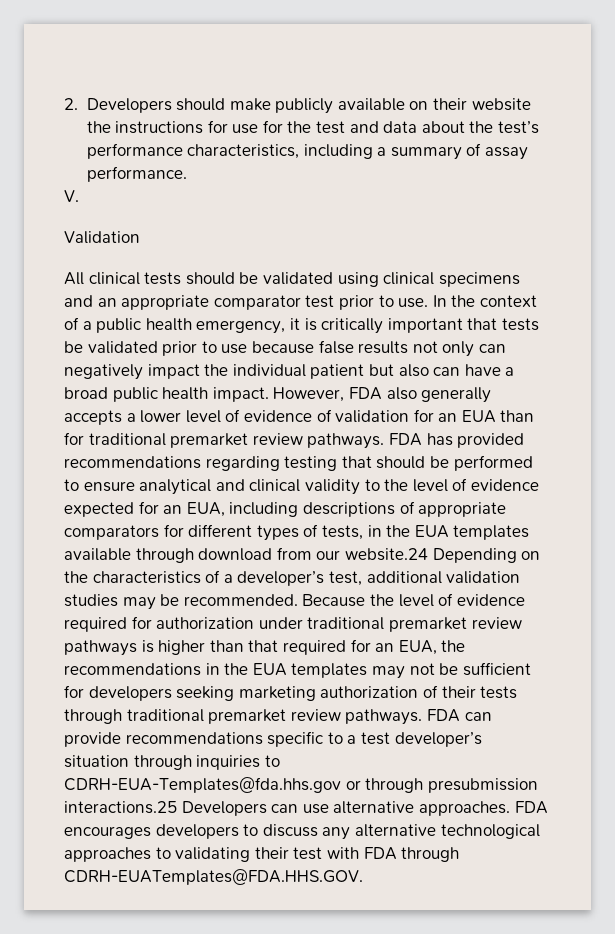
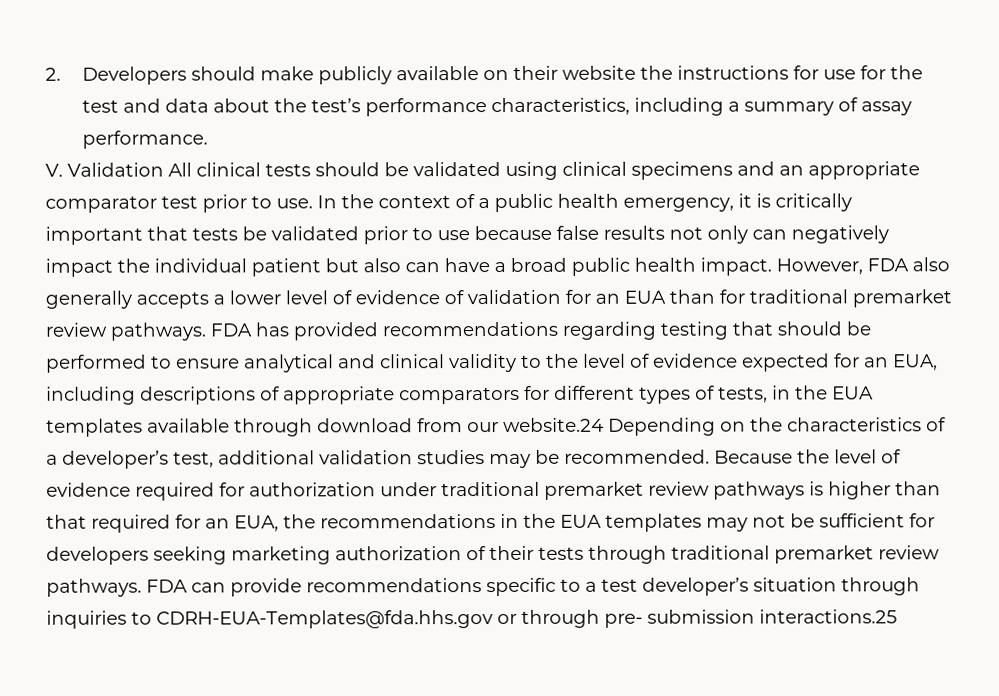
- V.
- Validation
- All clinical tests should be validated using clinical specimens and an appropriate comparator test prior to use.
+ V. Validation All clinical tests should be validated using clinical specimens and an appropriate comparator test prior to use.
- FDA can provide recommendations specific to a test developer’s situation through inquiries to CDRH-EUA-Templates@fda.hhs.gov or through presubmission interactions.25 Developers can use alternative approaches. FDA encourages developers to discuss any alternative technological approaches to validating their test with FDA through CDRH-EUATemplates@FDA.HHS.GOV.
+ FDA can provide recommendations specific to a test developer’s situation through inquiries to CDRH-EUA-Templates@fda.hhs.gov or through pre- submission interactions.25

